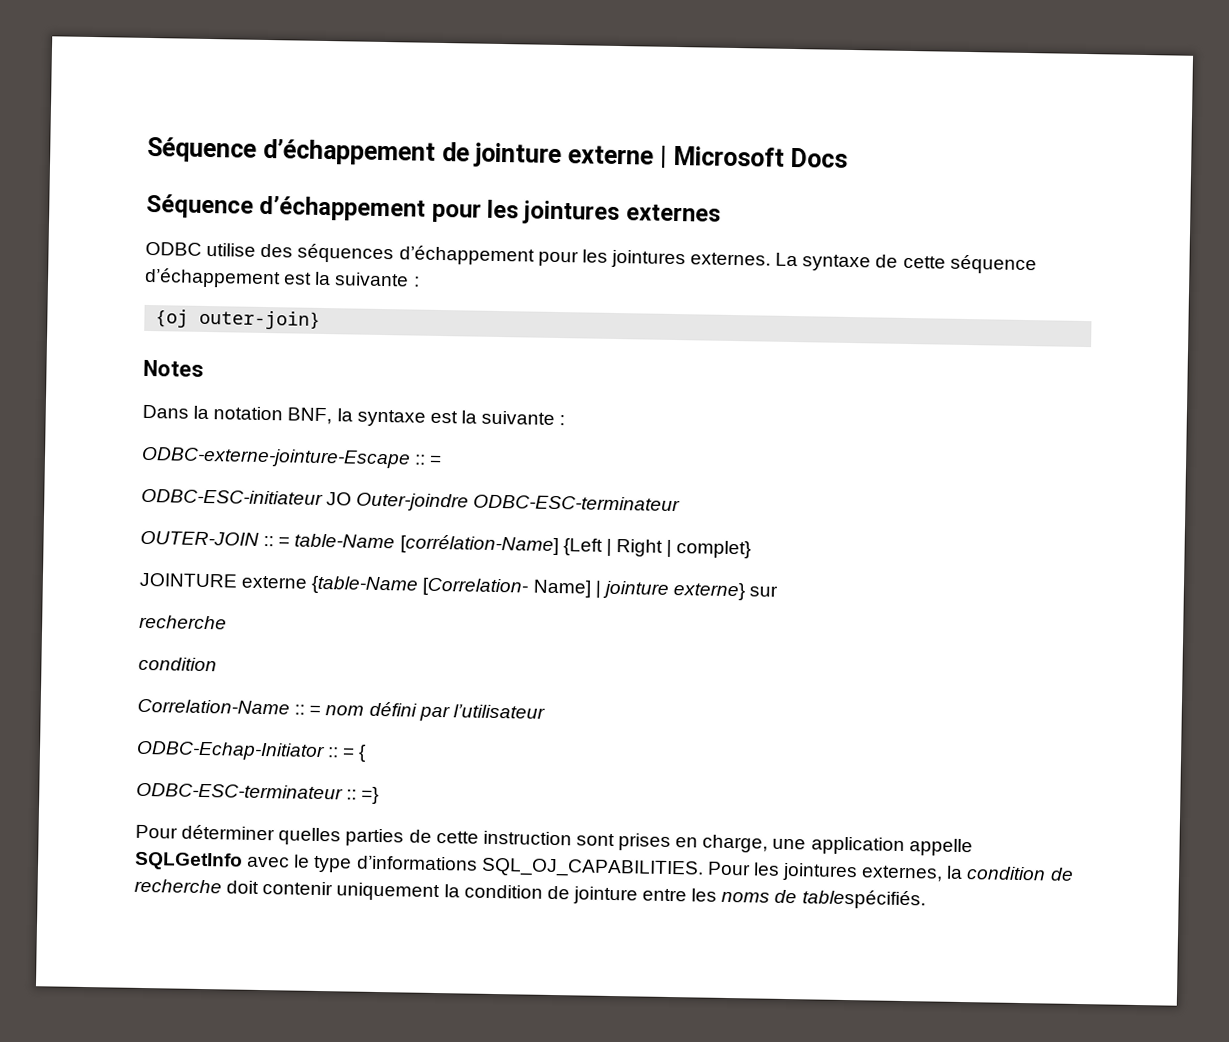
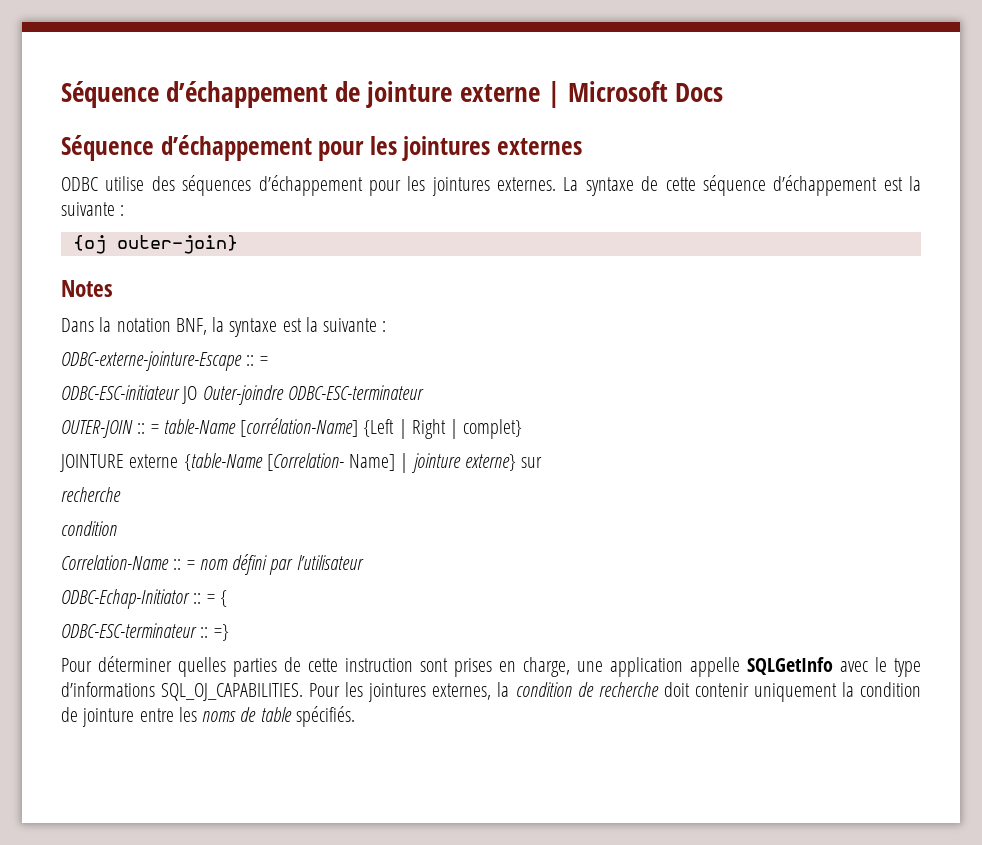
- Pour les jointures externes, la condition de recherche doit contenir uniquement la condition de jointure entre les noms de tablespécifiés.
+ Pour les jointures externes, la condition de recherche doit contenir uniquement la condition de jointure entre les noms de table spécifiés.

